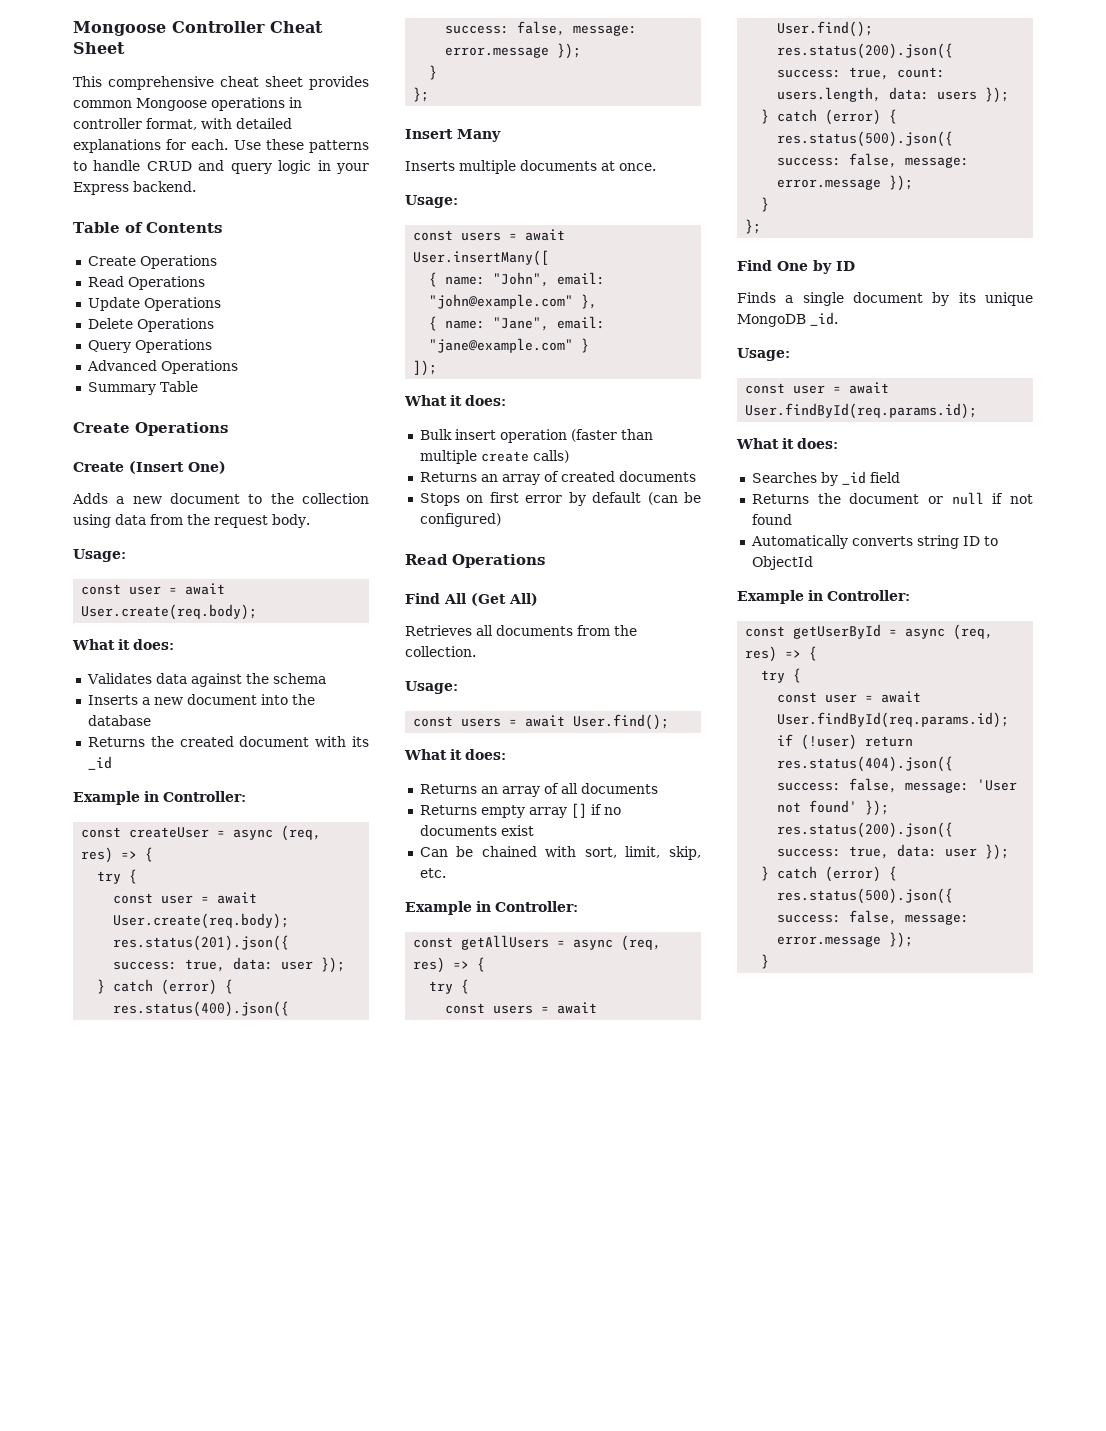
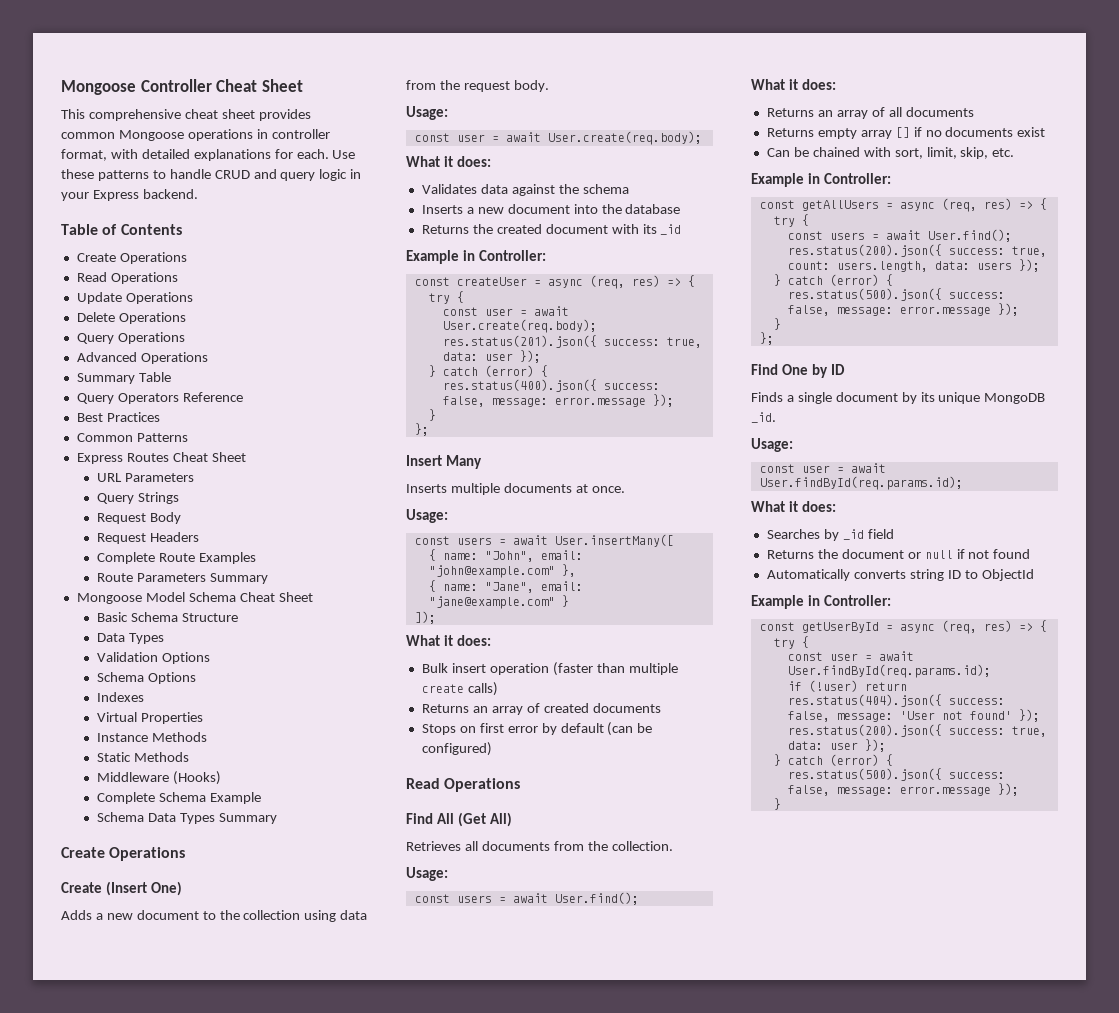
+ Query Operators Reference
+ Best Practices
+ Common Patterns
+ Express Routes Cheat Sheet
+ URL Parameters
+ Query Strings
+ Request Body
+ Request Headers
+ Complete Route Examples
+ Route Parameters Summary
+ Mongoose Model Schema Cheat Sheet
+ Basic Schema Structure
+ Data Types
+ Validation Options
+ Schema Options
+ Indexes
+ Virtual Properties
+ Instance Methods
+ Static Methods
+ Middleware (Hooks)
+ Complete Schema Example
+ Schema Data Types Summary

